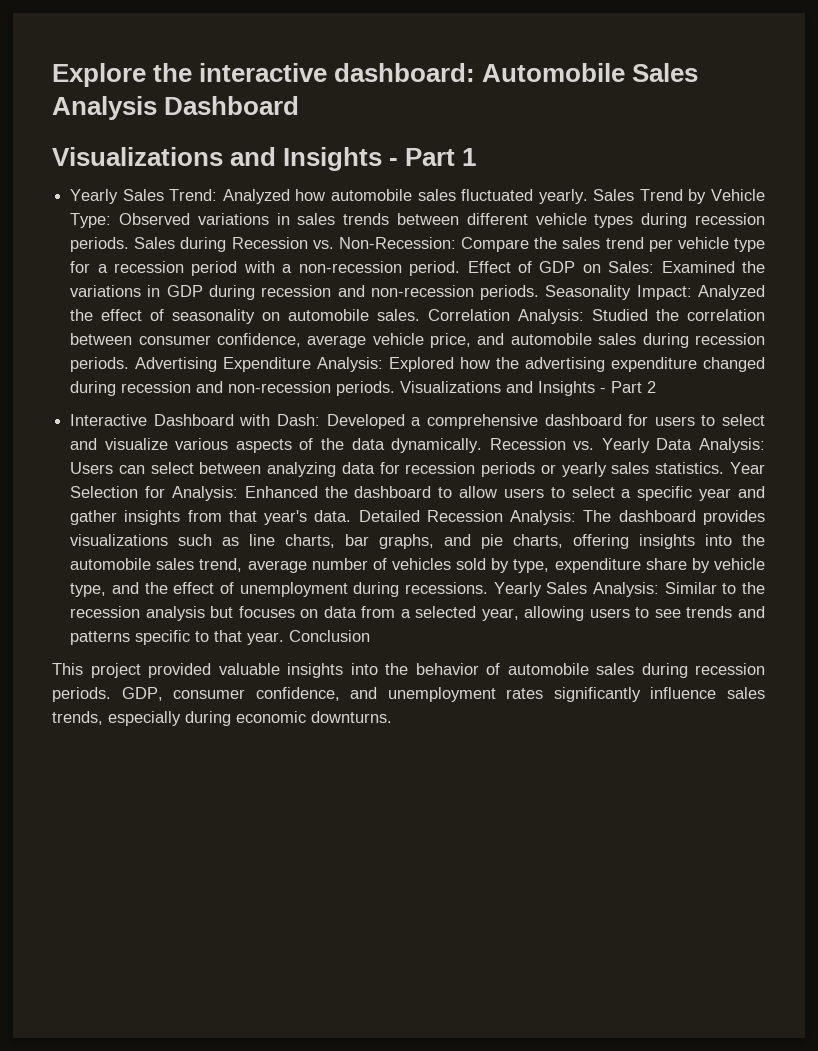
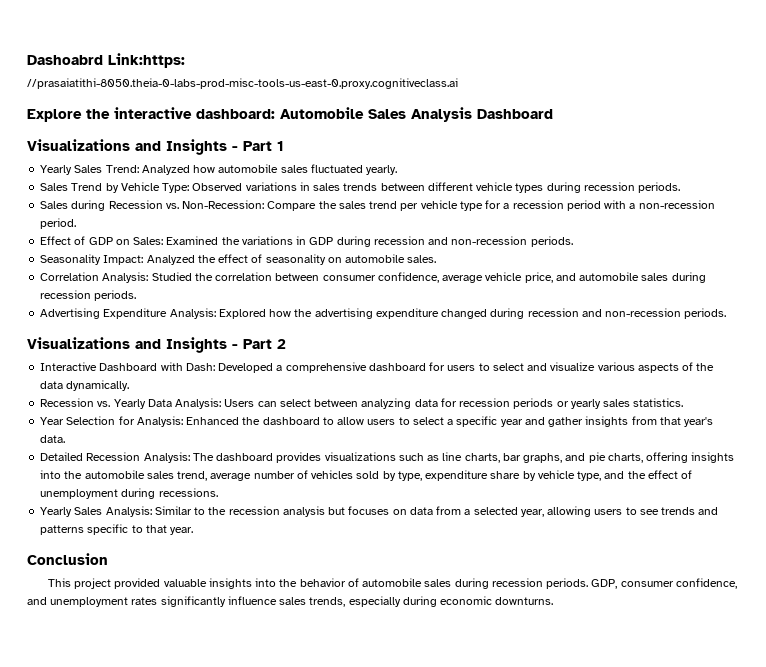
+ Dashoabrd Link:https:
+ //prasaiatithi-8050.theia-0-labs-prod-misc-tools-us-east-0.proxy.cognitiveclass.ai
- Analyzed how automobile sales fluctuated yearly. Sales Trend by Vehicle Type:
+ Analyzed how automobile sales fluctuated yearly.
+ Sales Trend by Vehicle Type:
- Observed variations in sales trends between different vehicle types during recession periods. Sales during Recession vs. Non-Recession:
+ Observed variations in sales trends between different vehicle types during recession periods.
+ Sales during Recession vs. Non-Recession:
- Compare the sales trend per vehicle type for a recession period with a non-recession period. Effect of GDP on Sales:
+ Compare the sales trend per vehicle type for a recession period with a non-recession period.
+ Effect of GDP on Sales:
- Examined the variations in GDP during recession and non-recession periods. Seasonality Impact:
+ Examined the variations in GDP during recession and non-recession periods.
+ Seasonality Impact:
- Analyzed the effect of seasonality on automobile sales. Correlation Analysis:
+ Analyzed the effect of seasonality on automobile sales.
+ Correlation Analysis:
- Studied the correlation between consumer confidence, average vehicle price, and automobile sales during recession periods. Advertising Expenditure Analysis:
+ Studied the correlation between consumer confidence, average vehicle price, and automobile sales during recession periods.
+ Advertising Expenditure Analysis:
- Explored how the advertising expenditure changed during recession and non-recession periods. Visualizations and Insights - Part 2
+ Explored how the advertising expenditure changed during recession and non-recession periods.
+ Visualizations and Insights - Part 2
- Developed a comprehensive dashboard for users to select and visualize various aspects of the data dynamically. Recession vs. Yearly Data Analysis:
+ Developed a comprehensive dashboard for users to select and visualize various aspects of the data dynamically.
+ Recession vs. Yearly Data Analysis:
- Users can select between analyzing data for recession periods or yearly sales statistics. Year Selection for Analysis:
+ Users can select between analyzing data for recession periods or yearly sales statistics.
+ Year Selection for Analysis:
- Enhanced the dashboard to allow users to select a specific year and gather insights from that year's data. Detailed Recession Analysis:
+ Enhanced the dashboard to allow users to select a specific year and gather insights from that year's data.
+ Detailed Recession Analysis:
- The dashboard provides visualizations such as line charts, bar graphs, and pie charts, offering insights into the automobile sales trend, average number of vehicles sold by type, expenditure share by vehicle type, and the effect of unemployment during recessions. Yearly Sales Analysis:
+ The dashboard provides visualizations such as line charts, bar graphs, and pie charts, offering insights into the automobile sales trend, average number of vehicles sold by type, expenditure share by vehicle type, and the effect of unemployment during recessions.
+ Yearly Sales Analysis:
- Similar to the recession analysis but focuses on data from a selected year, allowing users to see trends and patterns specific to that year. Conclusion
+ Similar to the recession analysis but focuses on data from a selected year, allowing users to see trends and patterns specific to that year.
+ Conclusion

